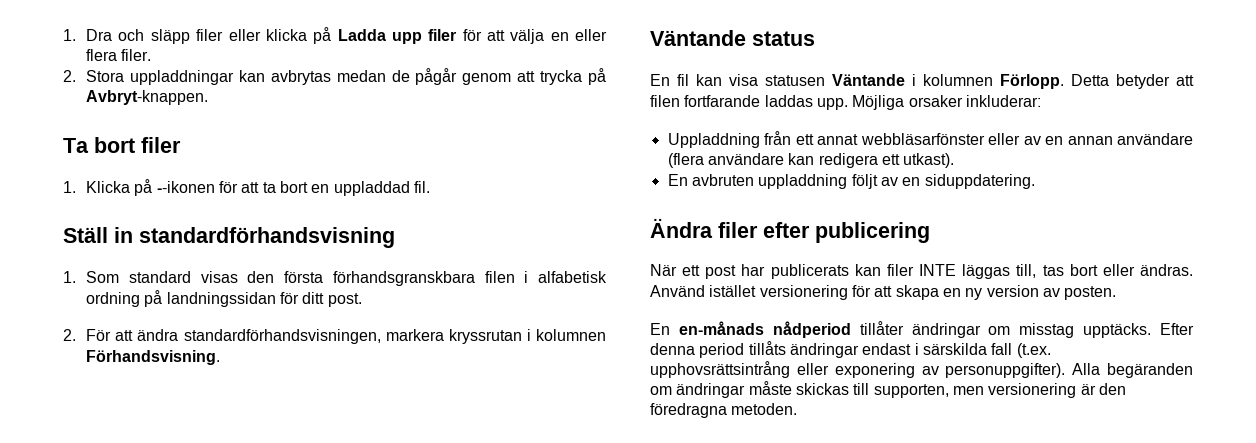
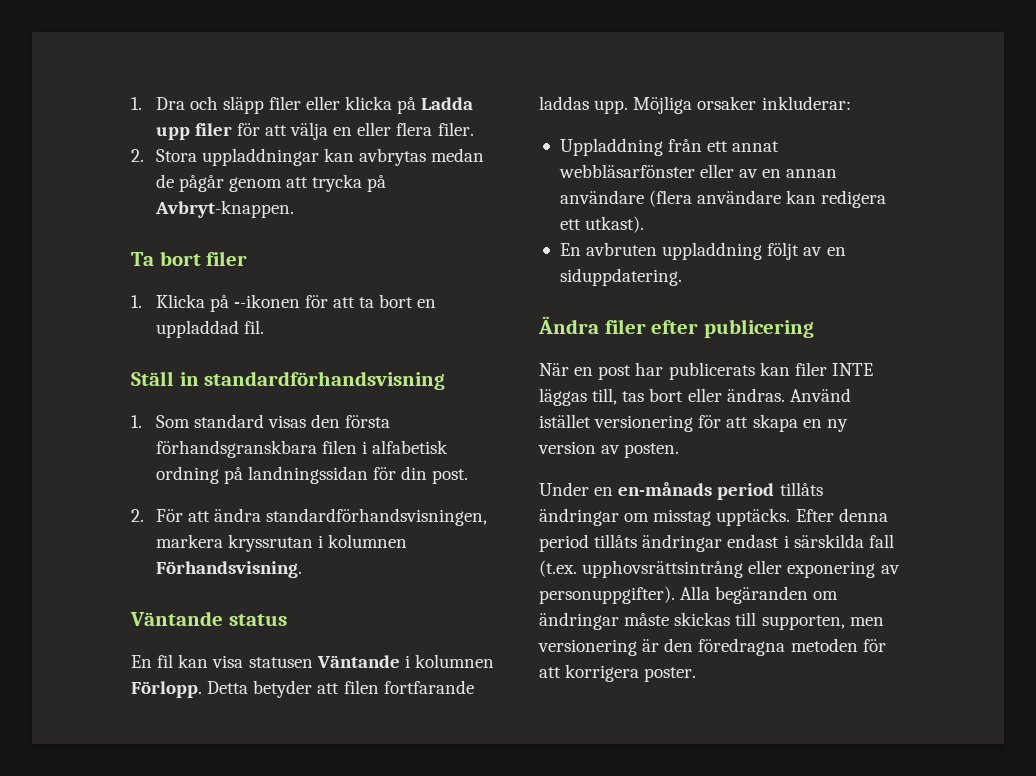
- 1. Som standard visas den första förhandsgranskbara filen i alfabetisk ordning på landningssidan för ditt post.
+ 1. Som standard visas den första förhandsgranskbara filen i alfabetisk ordning på landningssidan för din post.
- När ett post har publicerats kan filer INTE läggas till, tas bort eller ändras.
+ När en post har publicerats kan filer INTE läggas till, tas bort eller ändras.
- En en-månads nådperiod tillåter ändringar om misstag upptäcks.
+ Under en en-månads period tillåts ändringar om misstag upptäcks.
- Alla begäranden om ändringar måste skickas till supporten, men versionering är den föredragna metoden.
+ Alla begäranden om ändringar måste skickas till supporten, men versionering är den föredragna metoden för att korrigera poster.

